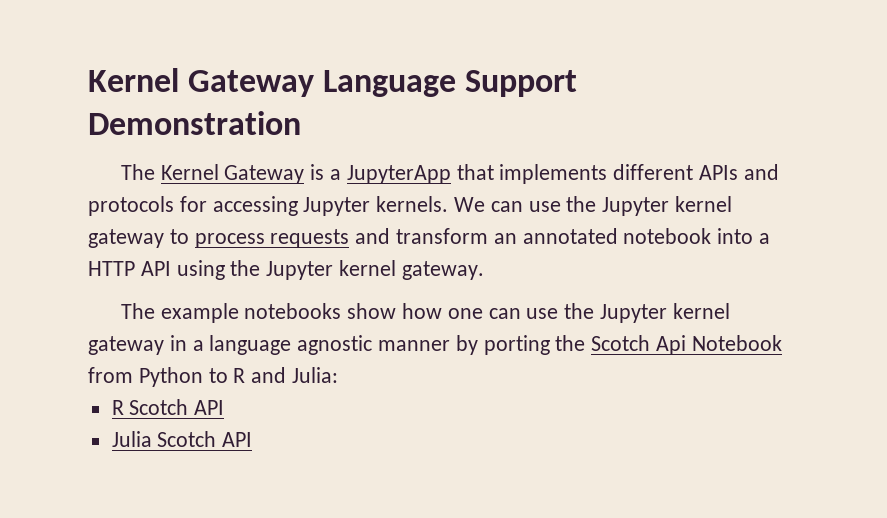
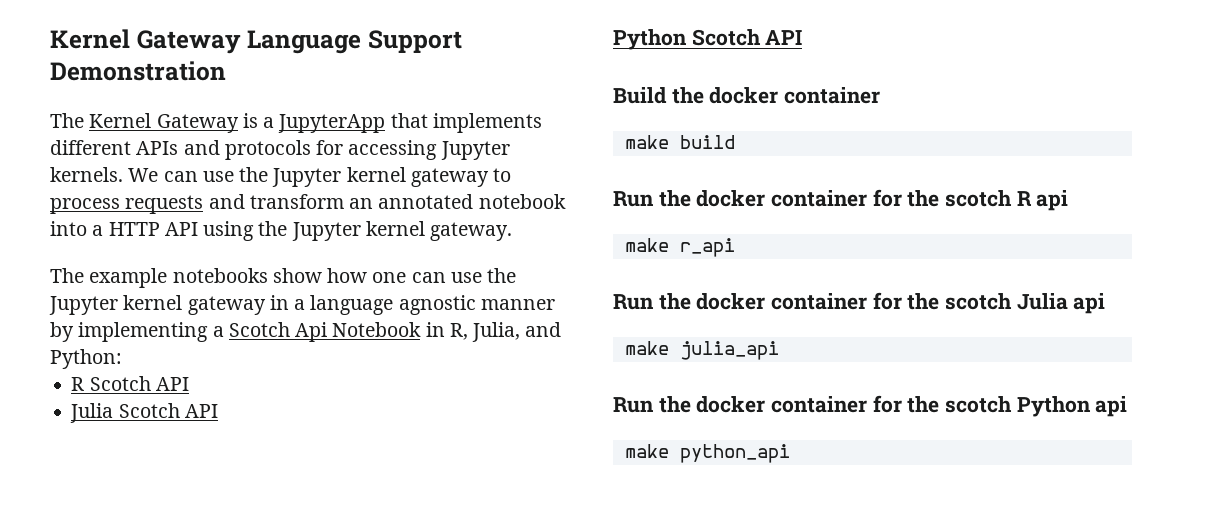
- The example notebooks show how one can use the Jupyter kernel gateway in a language agnostic manner by porting the Scotch Api Notebook from Python to R and Julia:
+ The example notebooks show how one can use the Jupyter kernel gateway in a language agnostic manner by implementing a Scotch Api Notebook in R, Julia, and Python:
+ Python Scotch API
+ Build the docker container
+ make build
+ Run the docker container for the scotch R api
+ make r_api
+ Run the docker container for the scotch Julia api
+ make julia_api
+ Run the docker container for the scotch Python api
+ make python_api

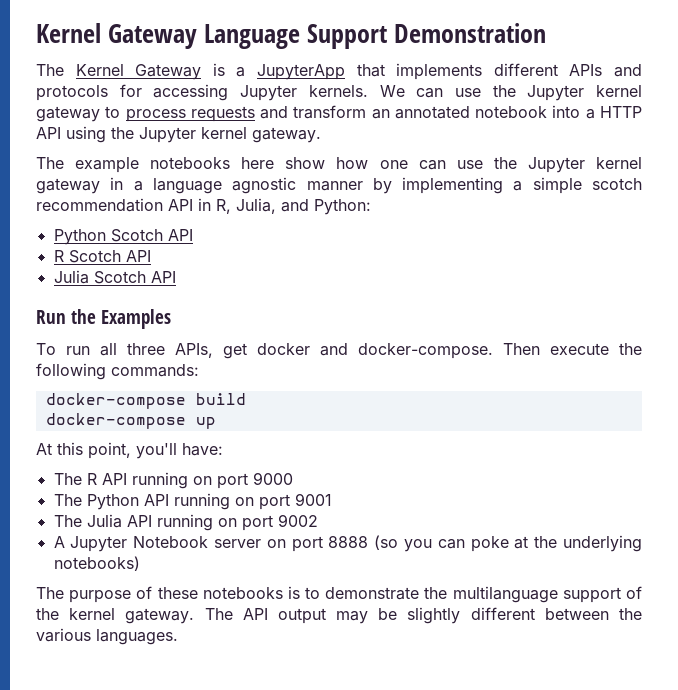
- The example notebooks show how one can use the Jupyter kernel gateway in a language agnostic manner by implementing a Scotch Api Notebook in R, Julia, and Python:
+ The example notebooks here show how one can use the Jupyter kernel gateway in a language agnostic manner by implementing a simple scotch recommendation API in R, Julia, and Python:
+ Python Scotch API
- Python Scotch API
- Build the docker container
- make build
- Run the docker container for the scotch R api
- make r_api
- Run the docker container for the scotch Julia api
- make julia_api
- Run the docker container for the scotch Python api
- make python_api
+ Run the Examples
+ To run all three APIs, get docker and docker-compose. Then execute the following commands:
+ docker-compose build
+ docker-compose up
+ At this point, you'll have:
+ The R API running on port 9000
+ The Python API running on port 9001
+ The Julia API running on port 9002
+ A Jupyter Notebook server on port 8888 (so you can poke at the underlying notebooks)
+ The purpose of these notebooks is to demonstrate the multilanguage support of the kernel gateway. The API output may be slightly different between the various languages.

